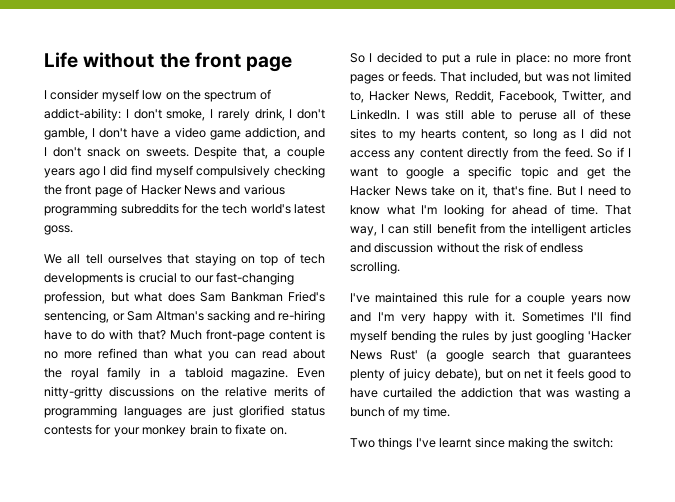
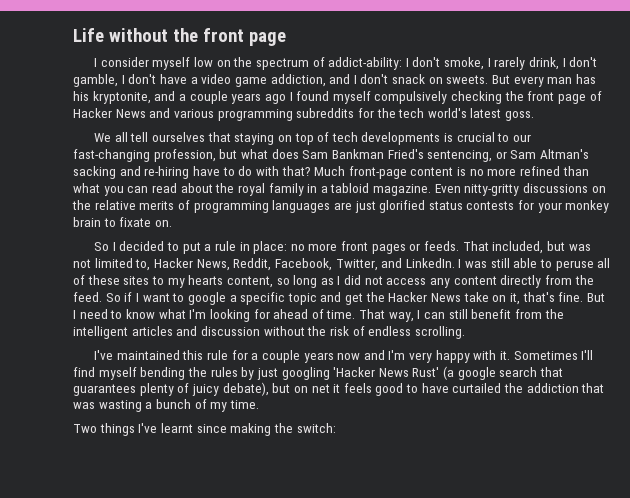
- Despite that, a couple years ago I did find myself compulsively checking the front page of Hacker News and various programming subreddits for the tech world's latest goss.
+ But every man has his kryptonite, and a couple years ago I found myself compulsively checking the front page of Hacker News and various programming subreddits for the tech world's latest goss.

